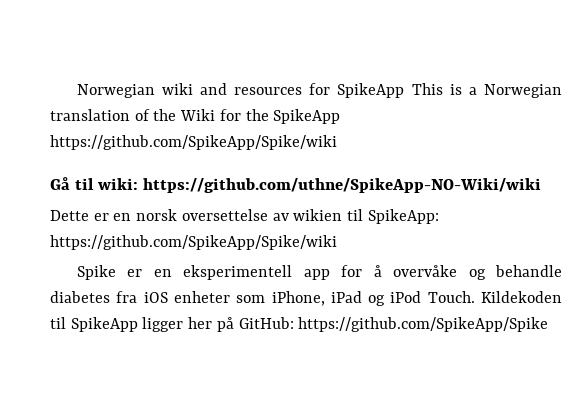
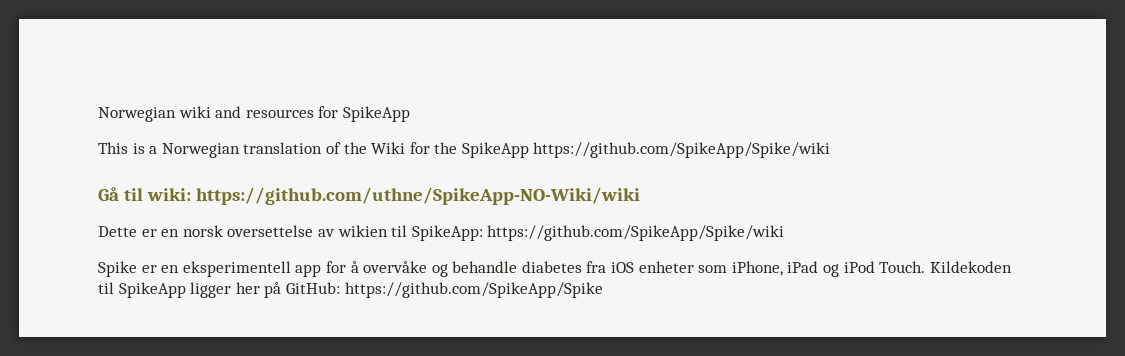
- Norwegian wiki and resources for SpikeApp This is a Norwegian translation of the Wiki for the SpikeApp https://github.com/SpikeApp/Spike/wiki
+ Norwegian wiki and resources for SpikeApp
+ This is a Norwegian translation of the Wiki for the SpikeApp https://github.com/SpikeApp/Spike/wiki

